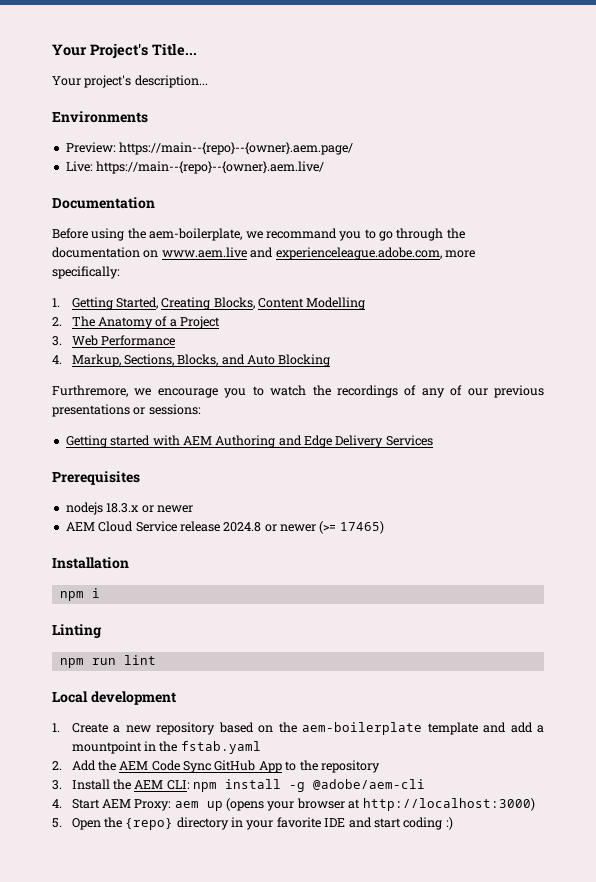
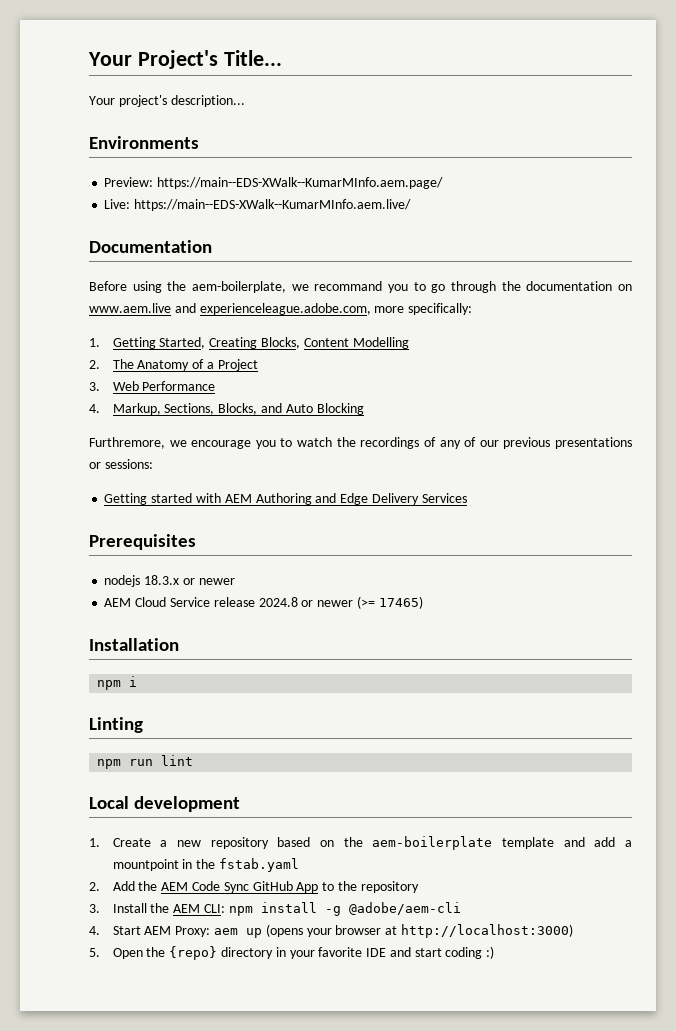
- Preview: https://main--{repo}--{owner}.aem.page/
+ Preview: https://main--EDS-XWalk--KumarMInfo.aem.page/
- Live: https://main--{repo}--{owner}.aem.live/
+ Live: https://main--EDS-XWalk--KumarMInfo.aem.live/

